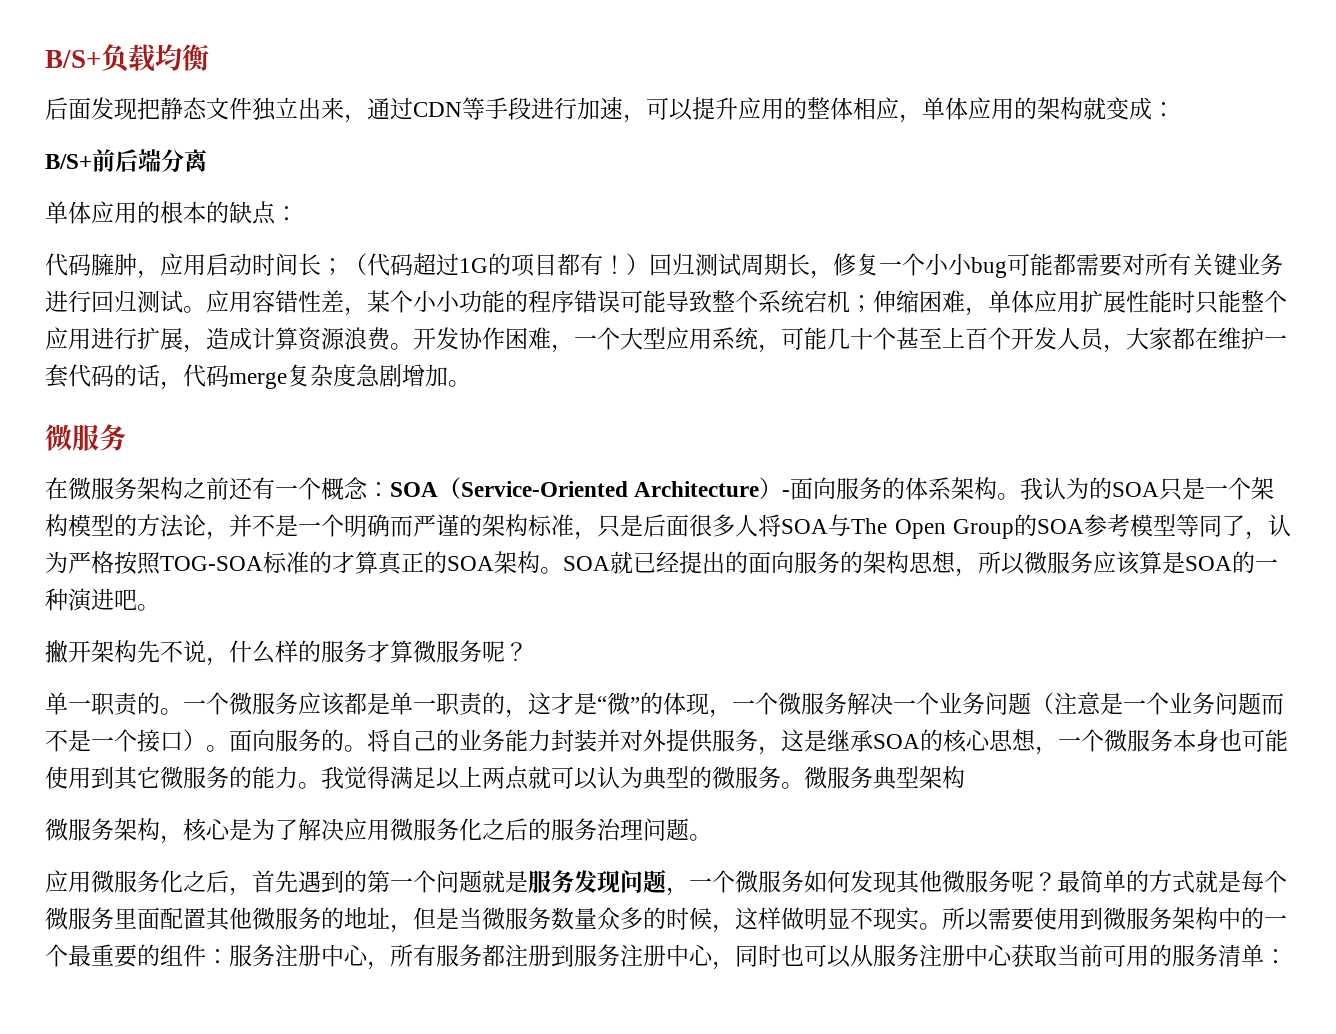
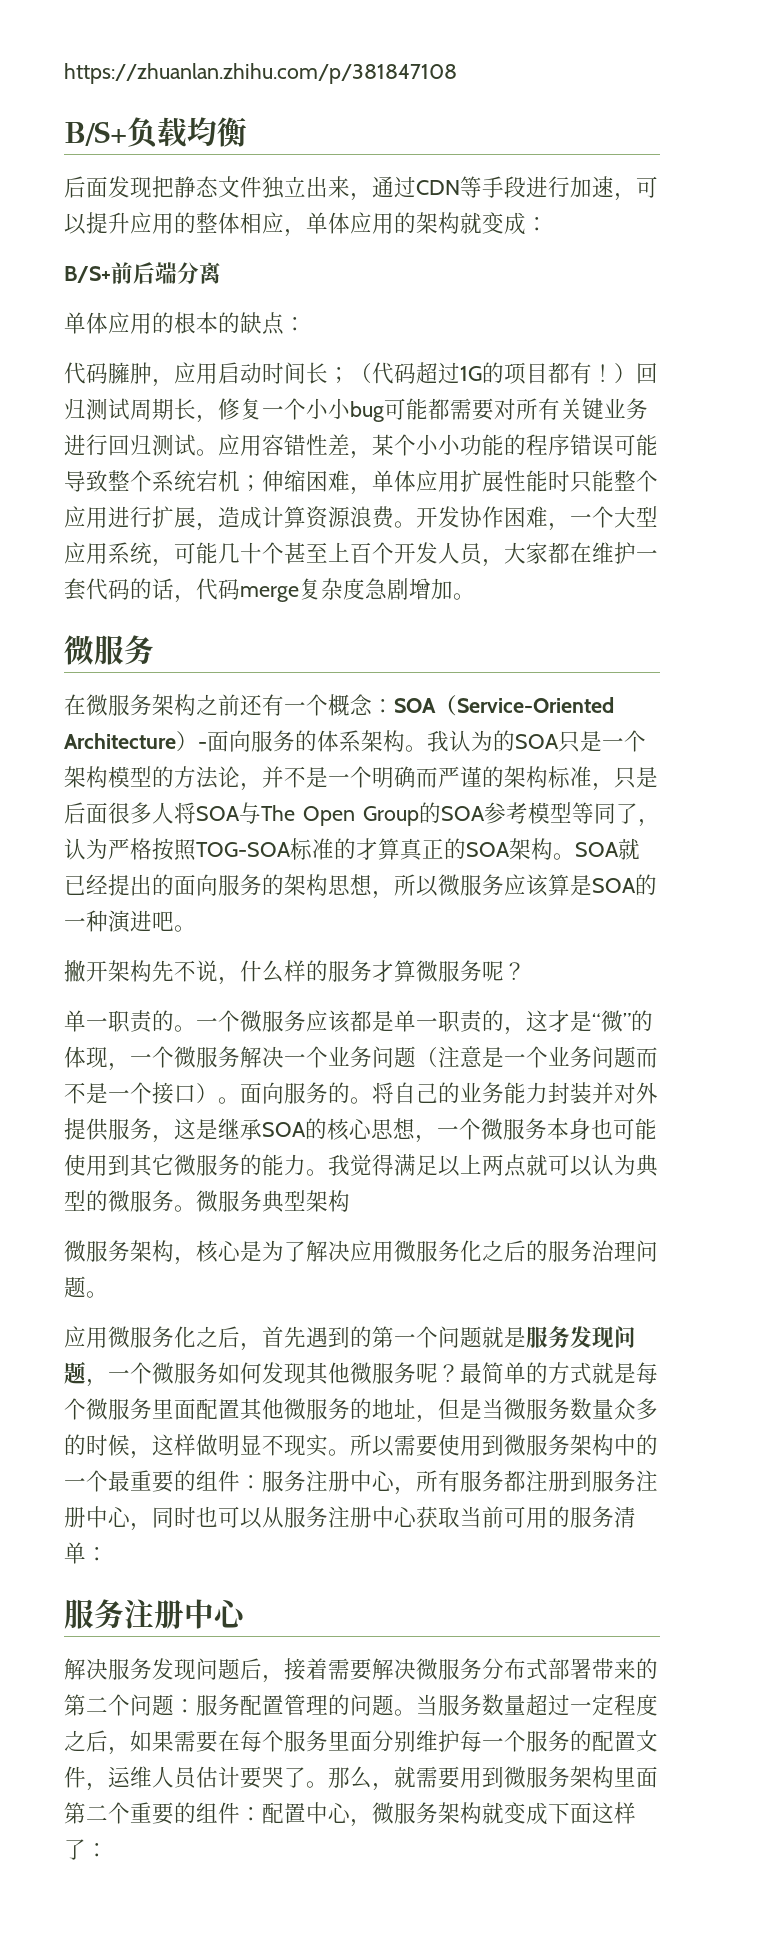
+ https://zhuanlan.zhihu.com/p/381847108
  所以需要使用到微服务架构中的一个最重要的组件：服务注册中心，所有服务都注册到服务注册中心，同时也可以从服务注册中心获取当前可用的服务清单：
+ 服务注册中心
+ 解决服务发现问题后，接着需要解决微服务分布式部署带来的第二个问题：服务配置管理的问题。当服务数量超过一定程度之后，如果需要在每个服务里面分别维护每一个服务的配置文件，运维人员估计要哭了。那么，就需要用到微服务架构里面第二个重要的组件：配置中心，微服务架构就变成下面这样了：

